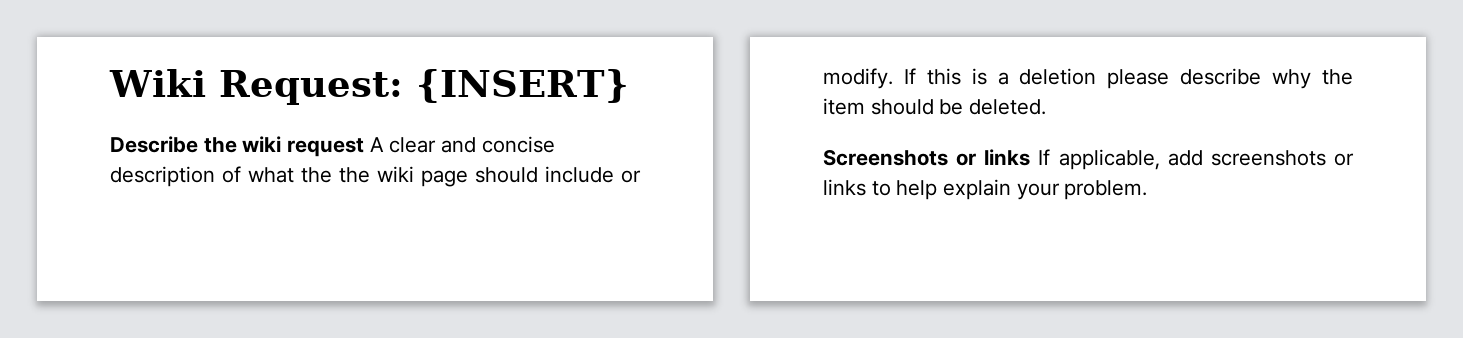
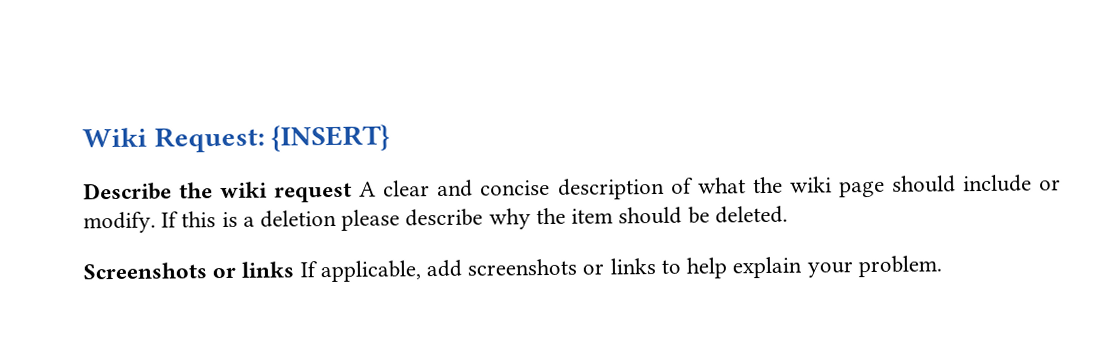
- Describe the wiki request A clear and concise description of what the the wiki page should include or modify.
+ Describe the wiki request A clear and concise description of what the wiki page should include or modify.

